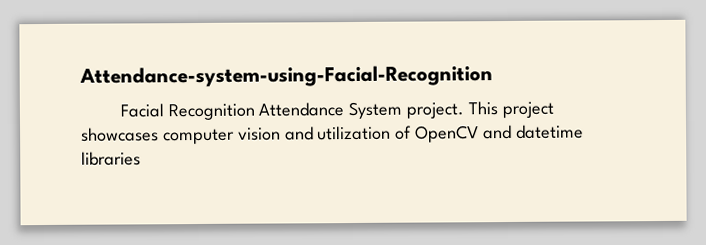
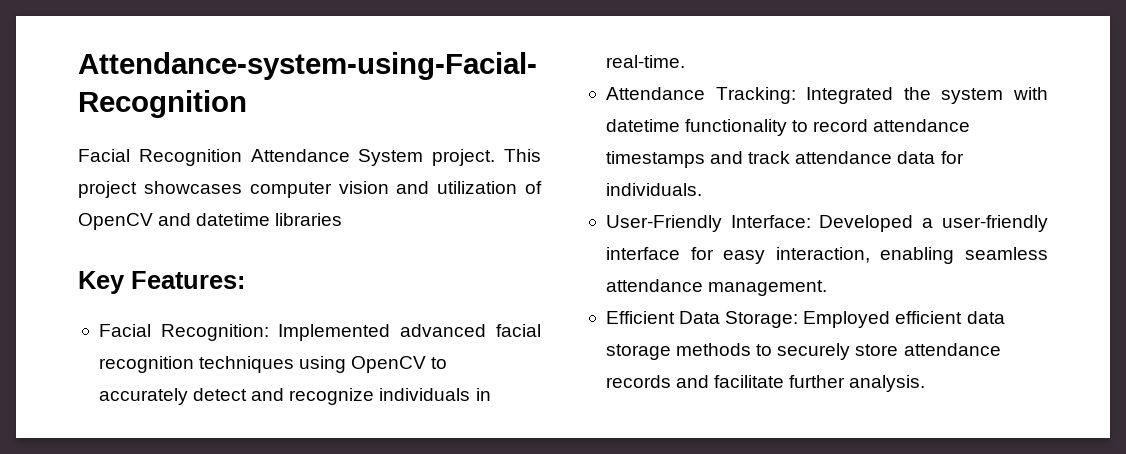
+ Key Features:
+ Facial Recognition: Implemented advanced facial recognition techniques using OpenCV to accurately detect and recognize individuals in real-time.
+ Attendance Tracking: Integrated the system with datetime functionality to record attendance timestamps and track attendance data for individuals.
+ User-Friendly Interface: Developed a user-friendly interface for easy interaction, enabling seamless attendance management.
+ Efficient Data Storage: Employed efficient data storage methods to securely store attendance records and facilitate further analysis.

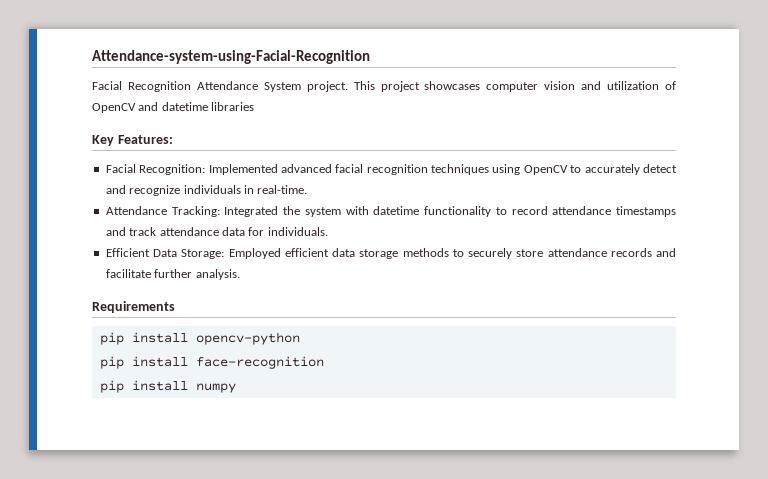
- User-Friendly Interface: Developed a user-friendly interface for easy interaction, enabling seamless attendance management.
+ Requirements
+ pip install opencv-python
+ pip install face-recognition
+ pip install numpy

